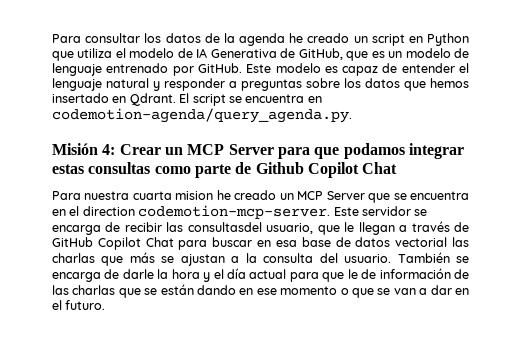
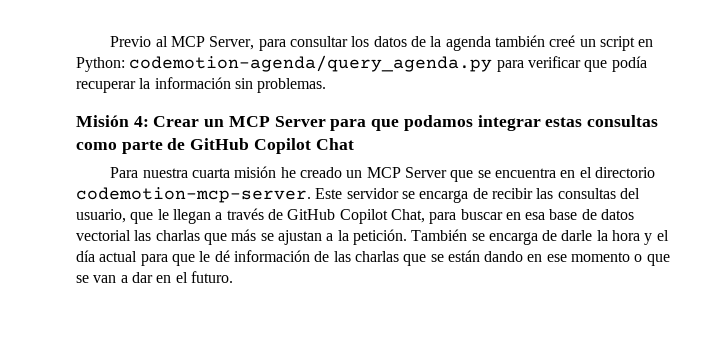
- Para consultar los datos de la agenda he creado un script en Python que utiliza el modelo de IA Generativa de GitHub, que es un modelo de lenguaje entrenado por GitHub. Este modelo es capaz de entender el lenguaje natural y responder a preguntas sobre los datos que hemos insertado en Qdrant. El script se encuentra en codemotion-agenda/query_agenda.py.
+ Previo al MCP Server, para consultar los datos de la agenda también creé un script en Python: codemotion-agenda/query_agenda.py para verificar que podía recuperar la información sin problemas.
- Misión 4: Crear un MCP Server para que podamos integrar estas consultas como parte de Github Copilot Chat
+ Misión 4: Crear un MCP Server para que podamos integrar estas consultas como parte de GitHub Copilot Chat
- Para nuestra cuarta mision he creado un MCP Server que se encuentra en el direction codemotion-mcp-server.
+ Para nuestra cuarta misión he creado un MCP Server que se encuentra en el directorio codemotion-mcp-server.
- Este servidor se encarga de recibir las consultasdel usuario, que le llegan a través de GitHub Copilot Chat para buscar en esa base de datos vectorial las charlas que más se ajustan a la consulta del usuario.
+ Este servidor se encarga de recibir las consultas del usuario, que le llegan a través de GitHub Copilot Chat, para buscar en esa base de datos vectorial las charlas que más se ajustan a la petición.
- También se encarga de darle la hora y el día actual para que le de información de las charlas que se están dando en ese momento o que se van a dar en el futuro.
+ También se encarga de darle la hora y el día actual para que le dé información de las charlas que se están dando en ese momento o que se van a dar en el futuro.

